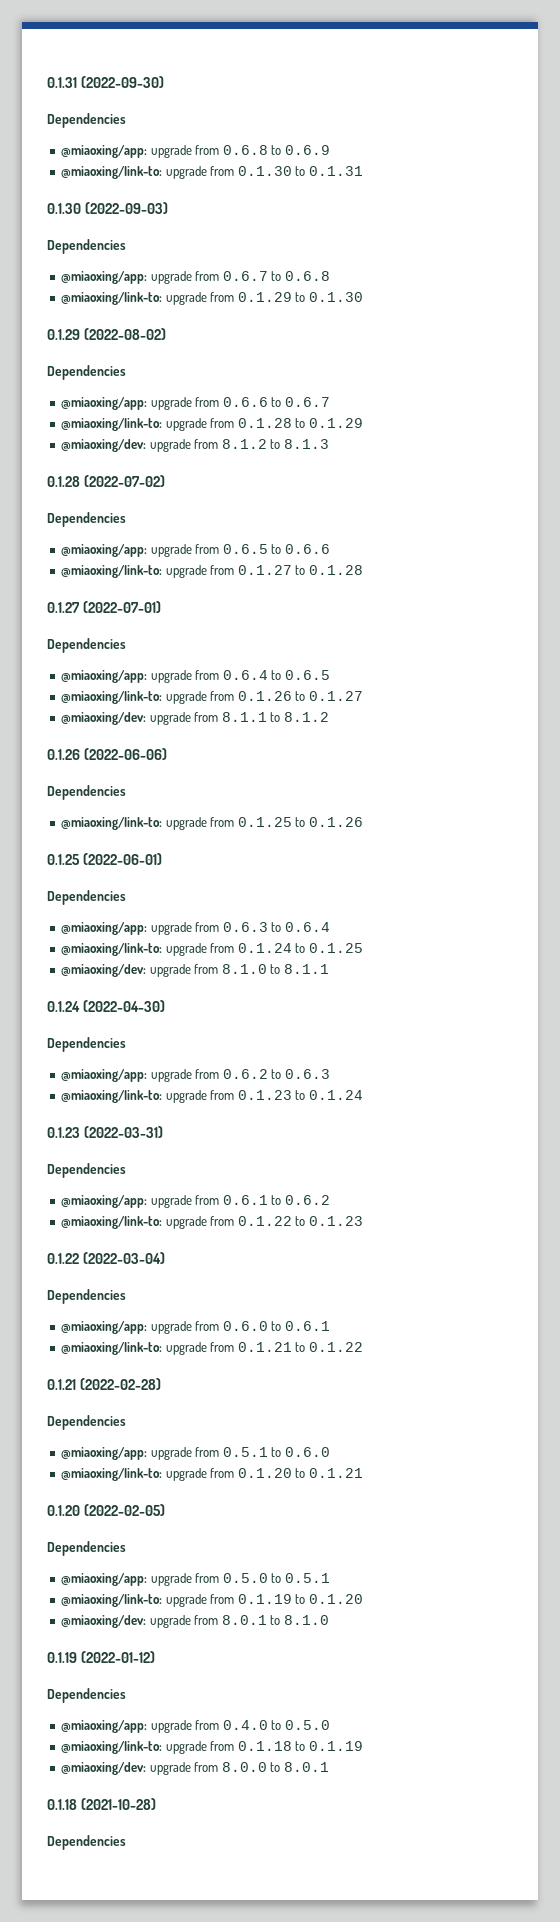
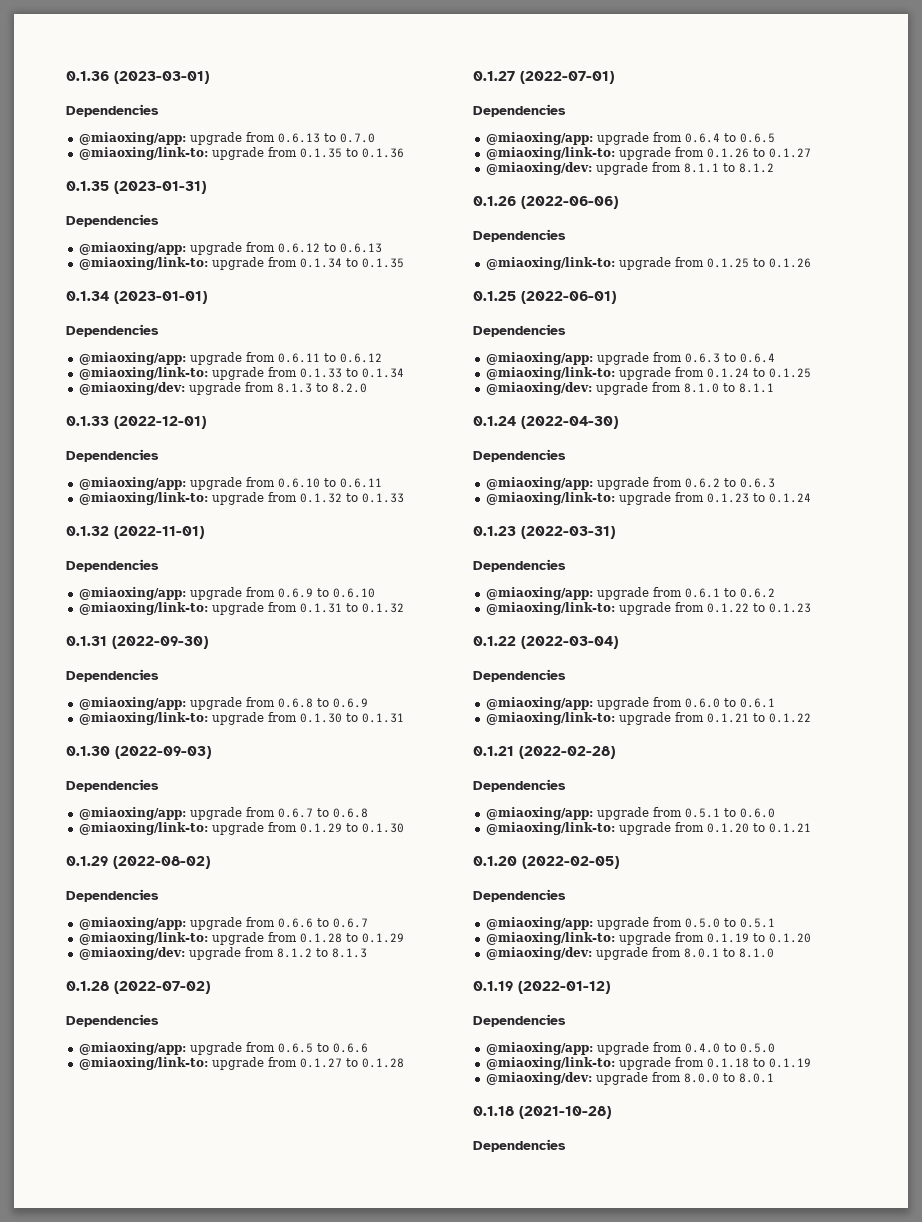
+ 0.1.36 (2023-03-01)
+ Dependencies
+ @miaoxing/app: upgrade from 0.6.13 to 0.7.0
+ @miaoxing/link-to: upgrade from 0.1.35 to 0.1.36
+ 0.1.35 (2023-01-31)
+ Dependencies
+ @miaoxing/app: upgrade from 0.6.12 to 0.6.13
+ @miaoxing/link-to: upgrade from 0.1.34 to 0.1.35
+ 0.1.34 (2023-01-01)
+ Dependencies
+ @miaoxing/app: upgrade from 0.6.11 to 0.6.12
+ @miaoxing/link-to: upgrade from 0.1.33 to 0.1.34
+ @miaoxing/dev: upgrade from 8.1.3 to 8.2.0
+ 0.1.33 (2022-12-01)
+ Dependencies
+ @miaoxing/app: upgrade from 0.6.10 to 0.6.11
+ @miaoxing/link-to: upgrade from 0.1.32 to 0.1.33
+ 0.1.32 (2022-11-01)
+ Dependencies
+ @miaoxing/app: upgrade from 0.6.9 to 0.6.10
+ @miaoxing/link-to: upgrade from 0.1.31 to 0.1.32

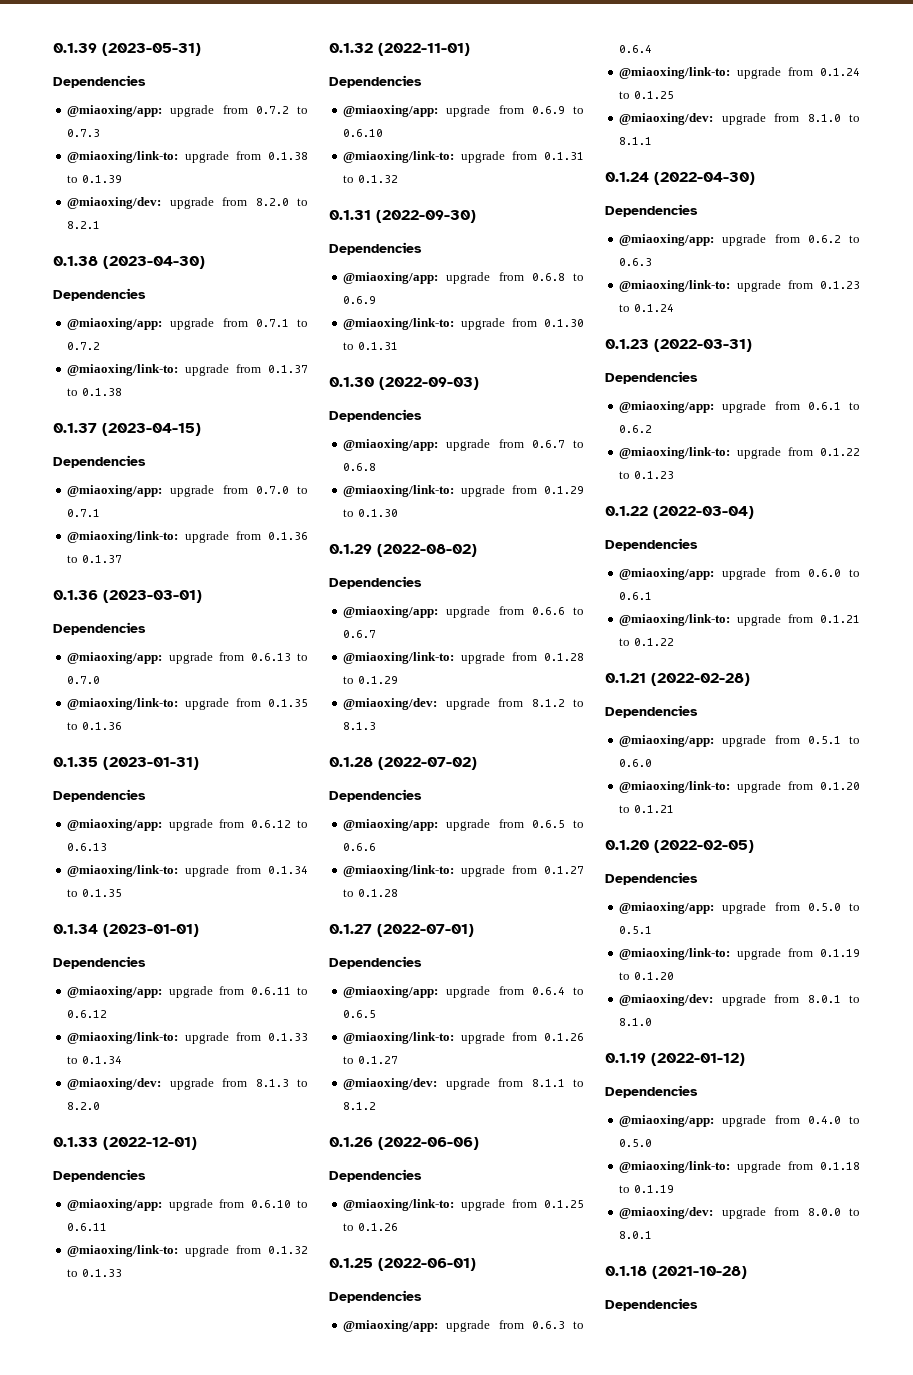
+ 0.1.39 (2023-05-31)
+ Dependencies
+ @miaoxing/app: upgrade from 0.7.2 to 0.7.3
+ @miaoxing/link-to: upgrade from 0.1.38 to 0.1.39
+ @miaoxing/dev: upgrade from 8.2.0 to 8.2.1
+ 0.1.38 (2023-04-30)
+ Dependencies
+ @miaoxing/app: upgrade from 0.7.1 to 0.7.2
+ @miaoxing/link-to: upgrade from 0.1.37 to 0.1.38
+ 0.1.37 (2023-04-15)
+ Dependencies
+ @miaoxing/app: upgrade from 0.7.0 to 0.7.1
+ @miaoxing/link-to: upgrade from 0.1.36 to 0.1.37

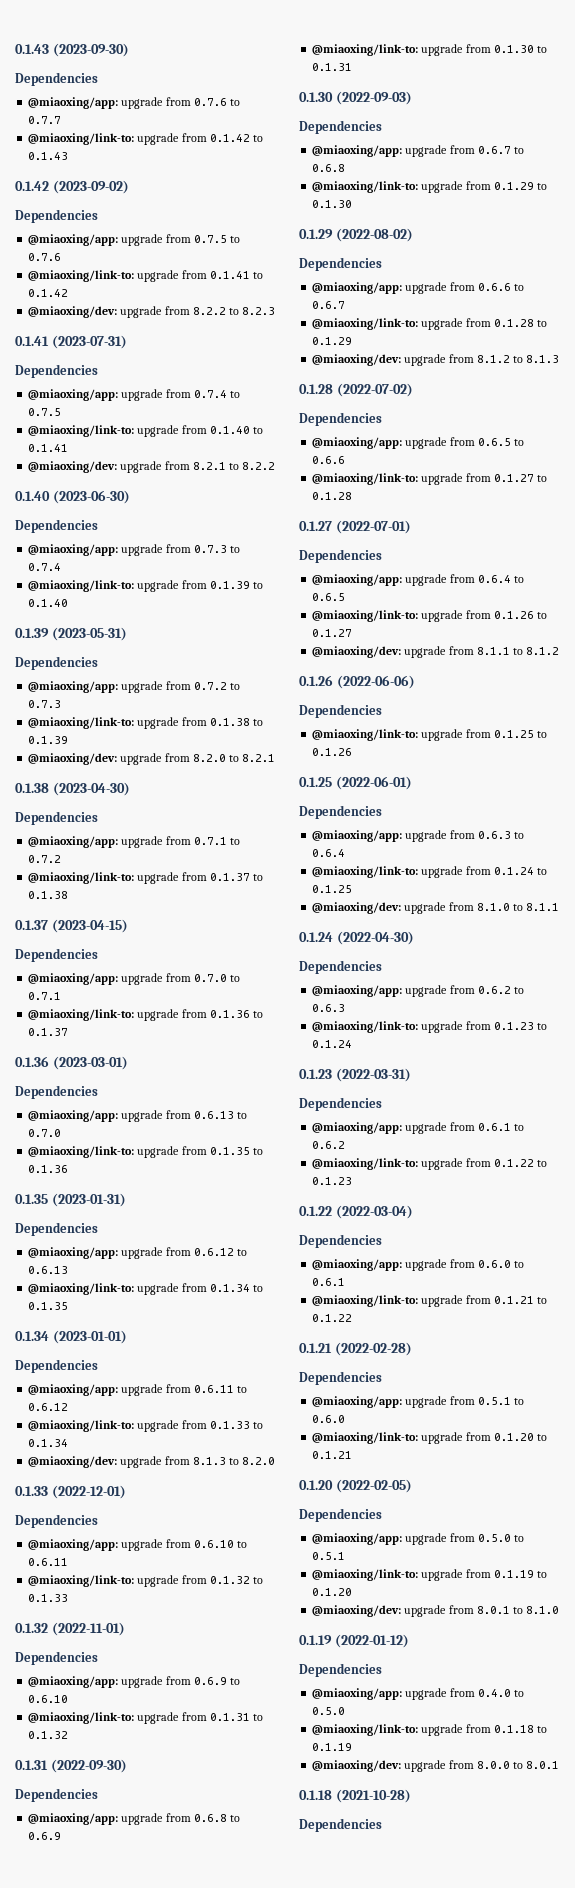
+ 0.1.43 (2023-09-30)
+ Dependencies
+ @miaoxing/app: upgrade from 0.7.6 to 0.7.7
+ @miaoxing/link-to: upgrade from 0.1.42 to 0.1.43
+ 0.1.42 (2023-09-02)
+ Dependencies
+ @miaoxing/app: upgrade from 0.7.5 to 0.7.6
+ @miaoxing/link-to: upgrade from 0.1.41 to 0.1.42
+ @miaoxing/dev: upgrade from 8.2.2 to 8.2.3
+ 0.1.41 (2023-07-31)
+ Dependencies
+ @miaoxing/app: upgrade from 0.7.4 to 0.7.5
+ @miaoxing/link-to: upgrade from 0.1.40 to 0.1.41
+ @miaoxing/dev: upgrade from 8.2.1 to 8.2.2
+ 0.1.40 (2023-06-30)
+ Dependencies
+ @miaoxing/app: upgrade from 0.7.3 to 0.7.4
+ @miaoxing/link-to: upgrade from 0.1.39 to 0.1.40

